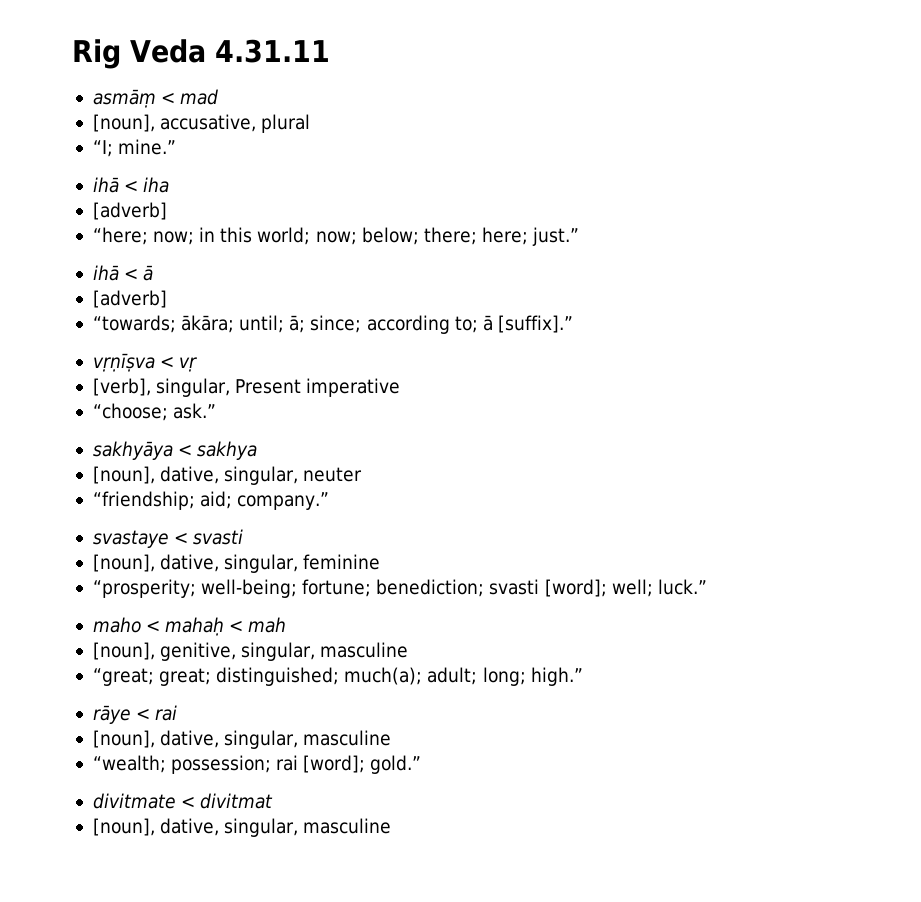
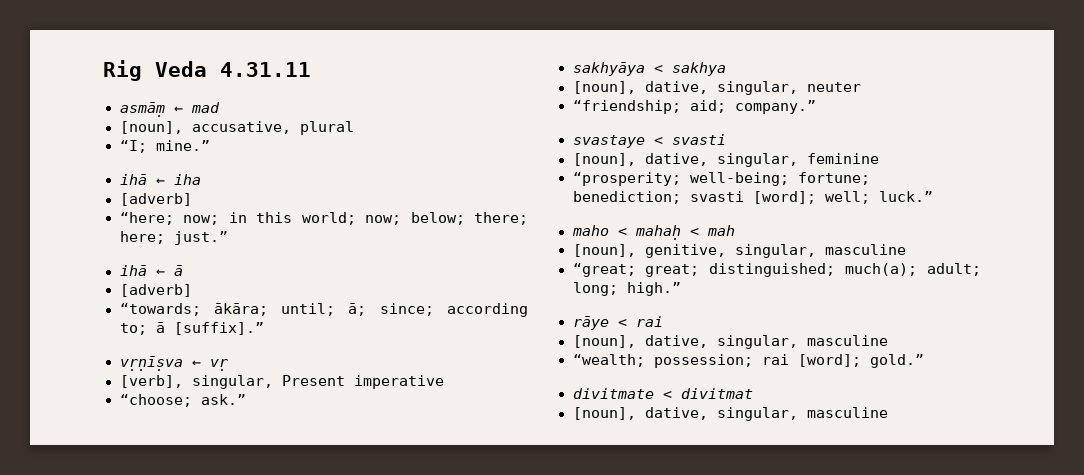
- asmāṃ < mad
+ asmāṃ ← mad
- ihā < iha
+ ihā ← iha
- ihā < ā
+ ihā ← ā
- vṛṇīṣva < vṛ
+ vṛṇīṣva ← vṛ

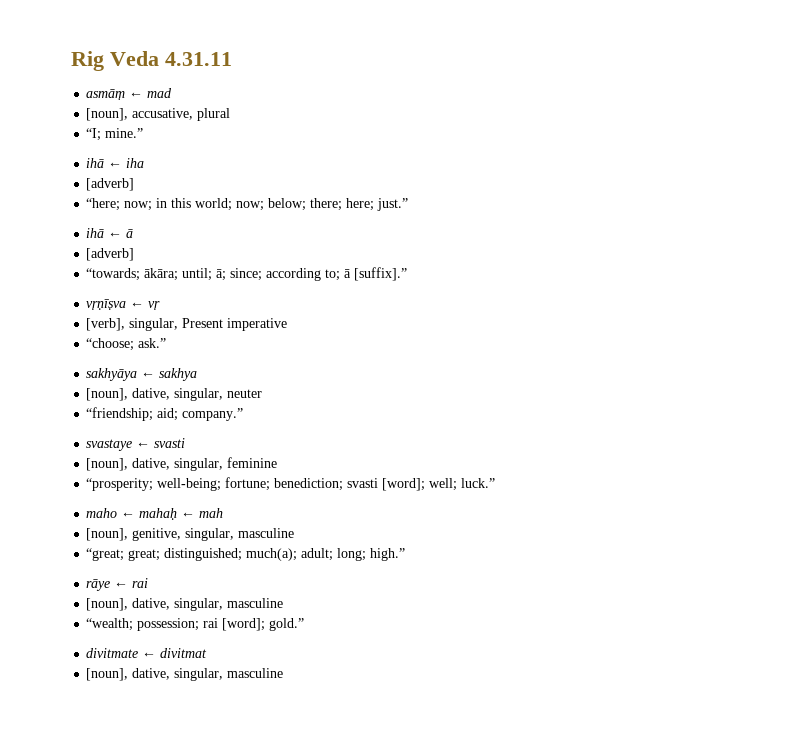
- sakhyāya < sakhya
+ sakhyāya ← sakhya
- svastaye < svasti
+ svastaye ← svasti
- maho < mahaḥ < mah
+ maho ← mahaḥ ← mah
- rāye < rai
+ rāye ← rai
- divitmate < divitmat
+ divitmate ← divitmat

